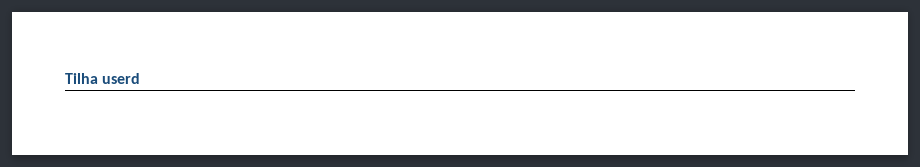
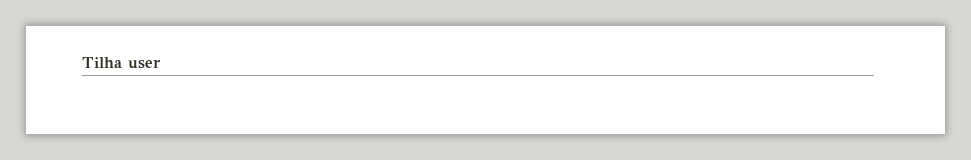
- Tilha userd
+ Tilha user

